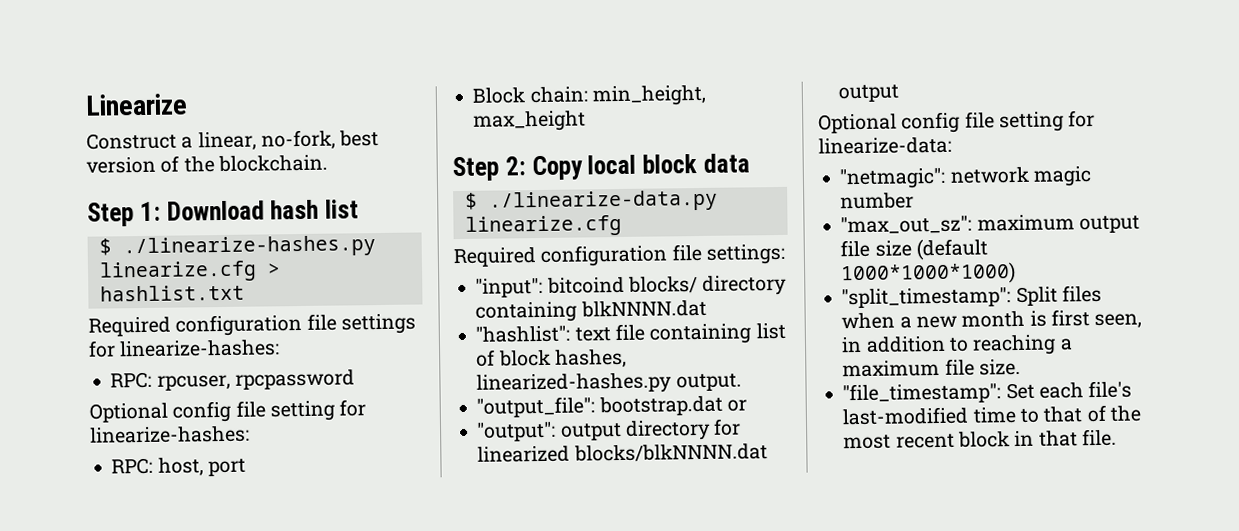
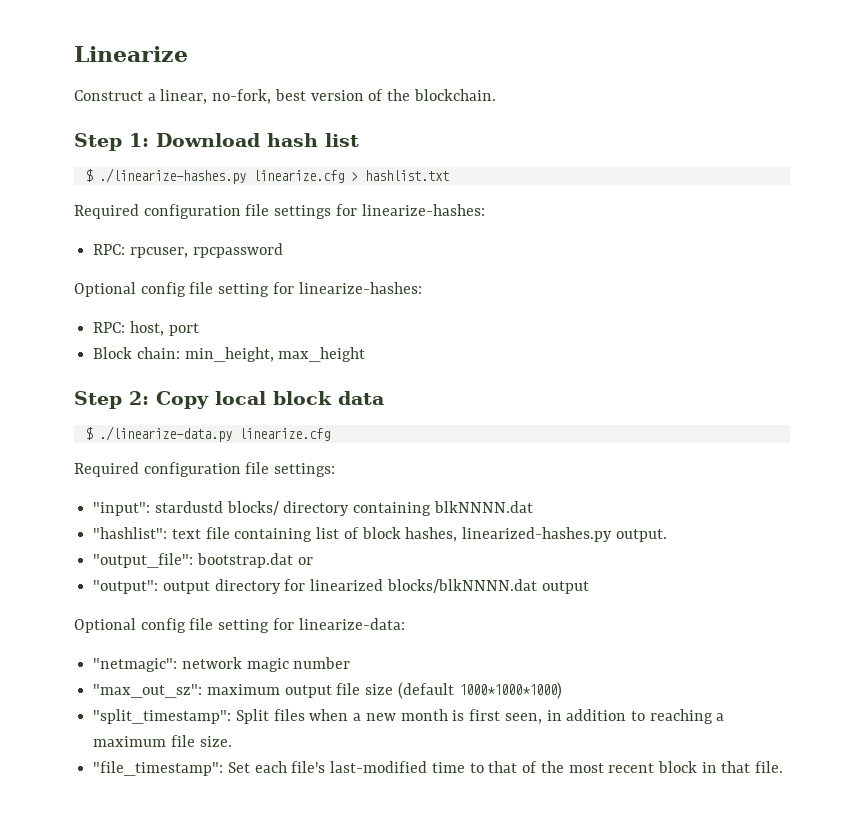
- "input": bitcoind blocks/ directory containing blkNNNN.dat
+ "input": stardustd blocks/ directory containing blkNNNN.dat

